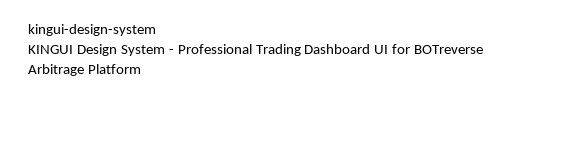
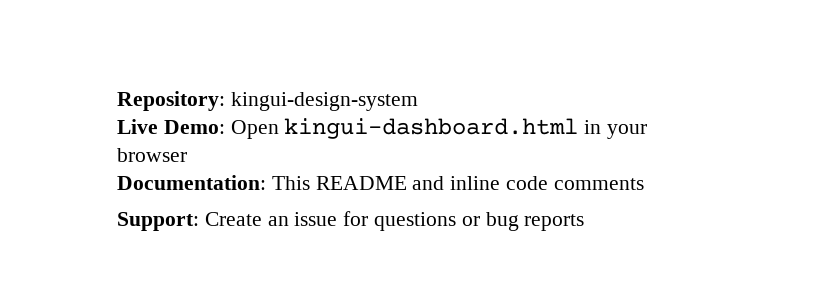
- kingui-design-system
+ Repository: kingui-design-system
- KINGUI Design System - Professional Trading Dashboard UI for BOTreverse Arbitrage Platform
+ Live Demo: Open kingui-dashboard.html in your browser
+ Documentation: This README and inline code comments
+ Support: Create an issue for questions or bug reports

